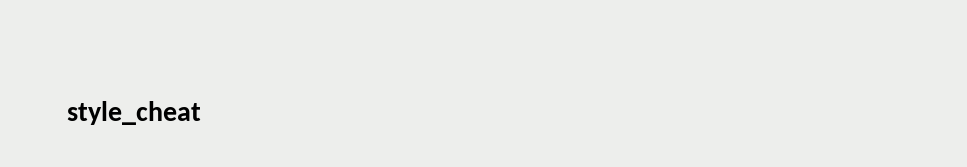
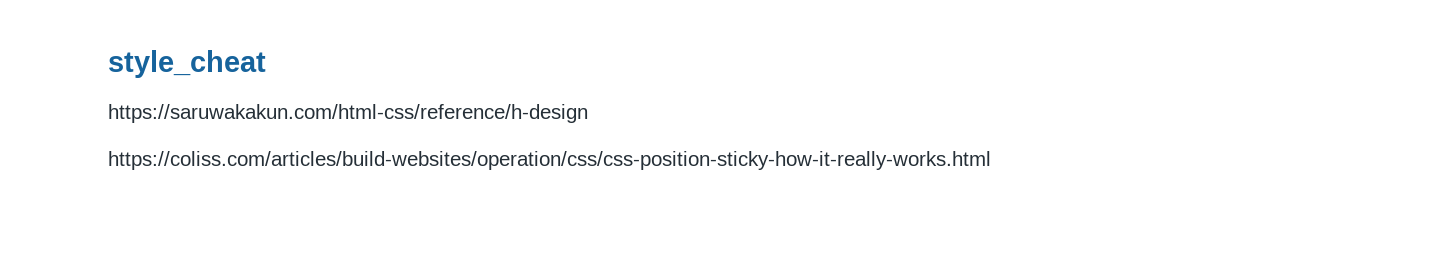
+ https://saruwakakun.com/html-css/reference/h-design
+ https://coliss.com/articles/build-websites/operation/css/css-position-sticky-how-it-really-works.html

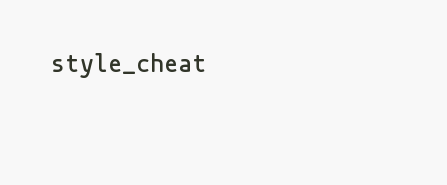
- https://saruwakakun.com/html-css/reference/h-design
- https://coliss.com/articles/build-websites/operation/css/css-position-sticky-how-it-really-works.html

